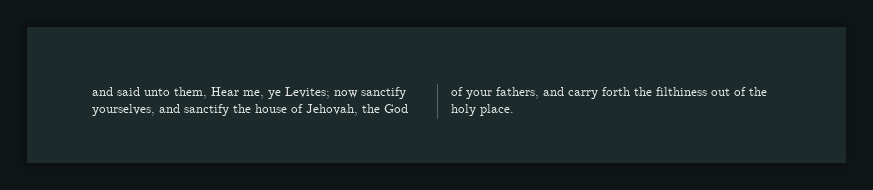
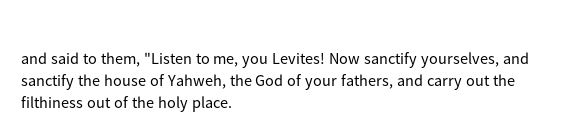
- and said unto them, Hear me, ye Levites; now sanctify yourselves, and sanctify the house of Jehovah, the God of your fathers, and carry forth the filthiness out of the holy place.
+ and said to them, "Listen to me, you Levites! Now sanctify yourselves, and sanctify the house of Yahweh, the God of your fathers, and carry out the filthiness out of the holy place.

